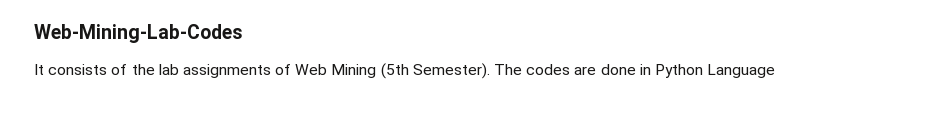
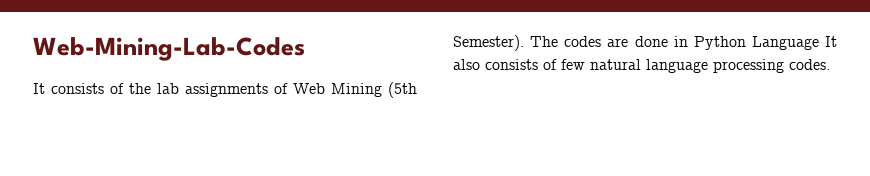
- The codes are done in Python Language
+ The codes are done in Python Language It also consists of few natural language processing codes.

